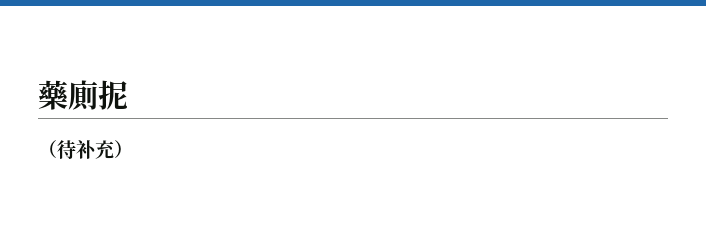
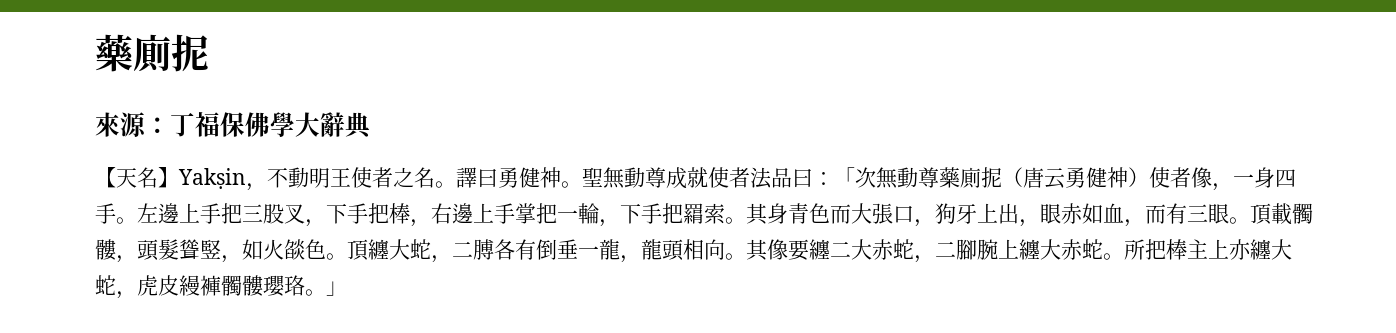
- （待补充）
+ 來源：丁福保佛學大辭典
+ 【天名】Yakṣin，不動明王使者之名。譯曰勇健神。聖無動尊成就使者法品曰：「次無動尊藥廁抳（唐云勇健神）使者像，一身四手。左邊上手把三股叉，下手把棒，右邊上手掌把一輪，下手把羂索。其身青色而大張口，狗牙上出，眼赤如血，而有三眼。頂載髑髏，頭髮聳竪，如火燄色。頂纏大蛇，二膊各有倒垂一龍，龍頭相向。其像要纏二大赤蛇，二腳腕上纏大赤蛇。所把棒主上亦纏大蛇，虎皮縵褲髑髏瓔珞。」

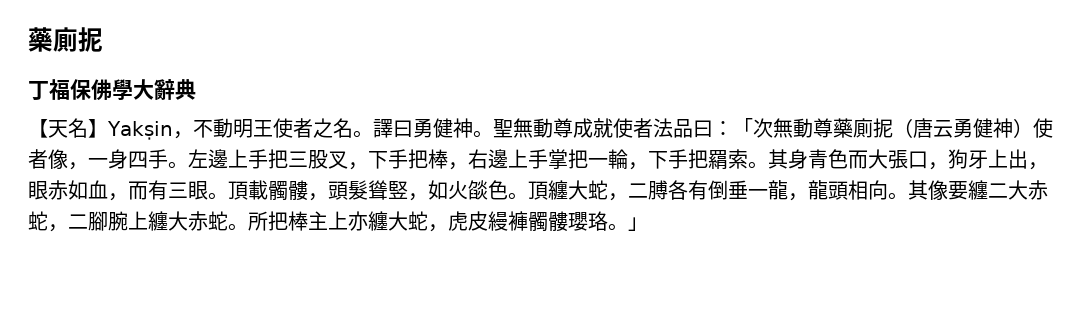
- 來源：丁福保佛學大辭典
+ 丁福保佛學大辭典

